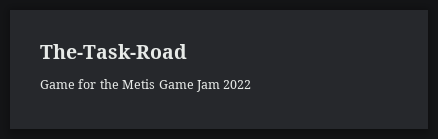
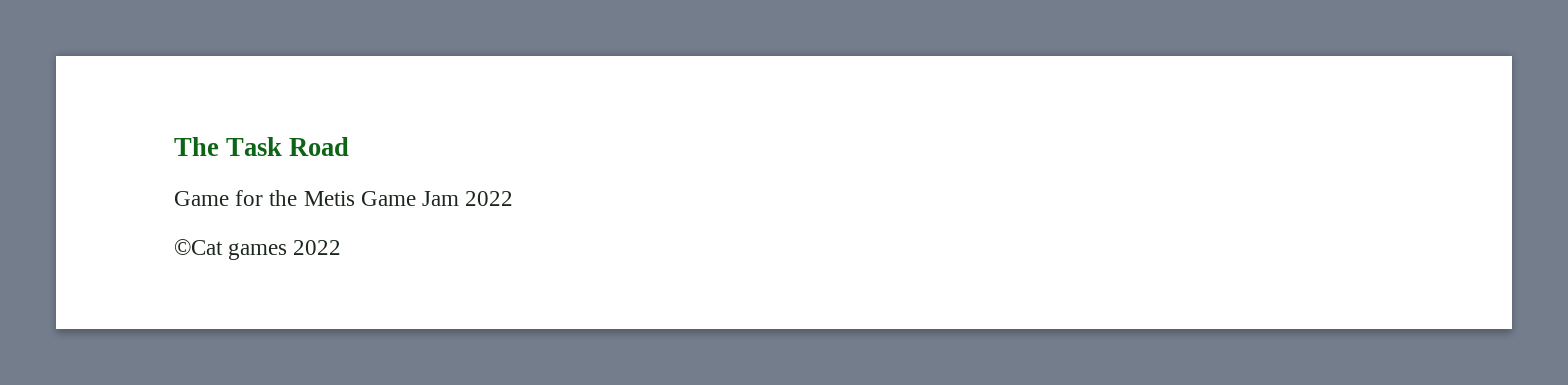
- The-Task-Road
+ The Task Road
+ ©Cat games 2022

